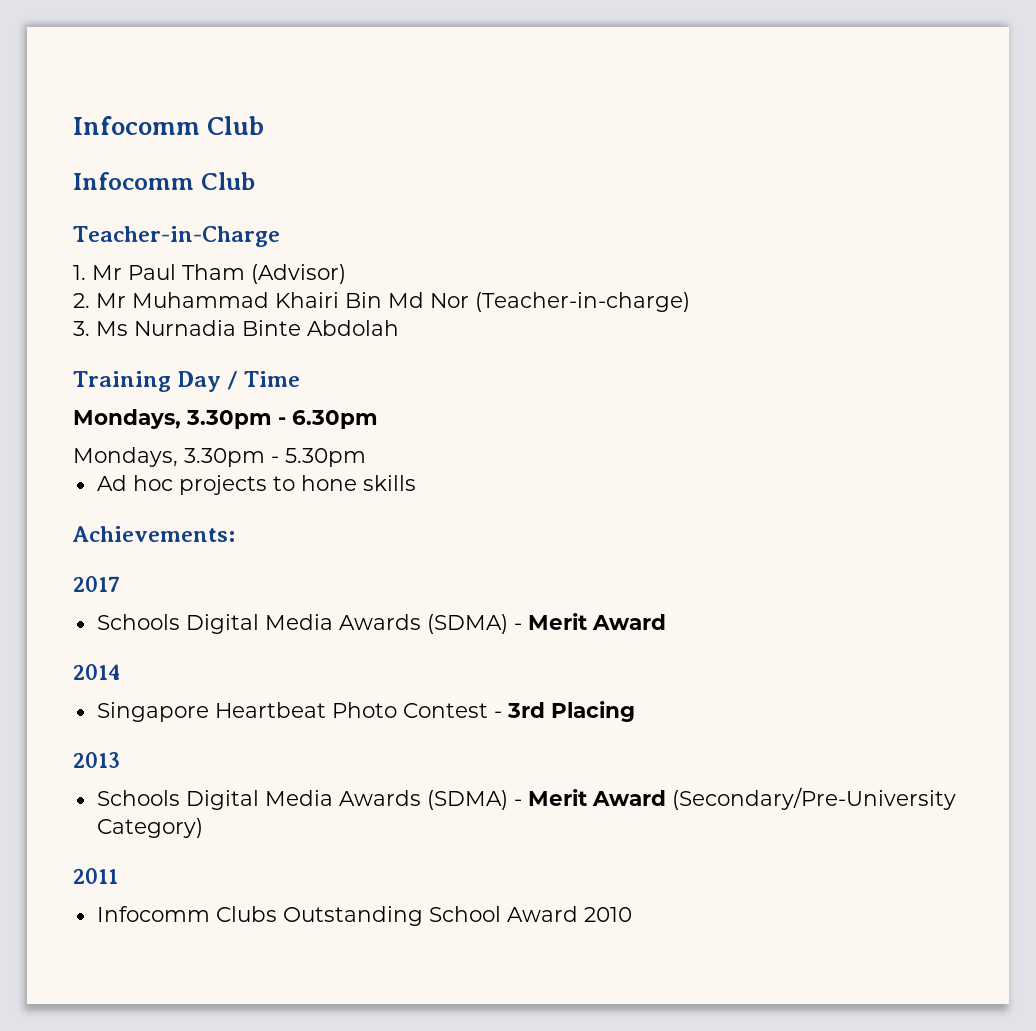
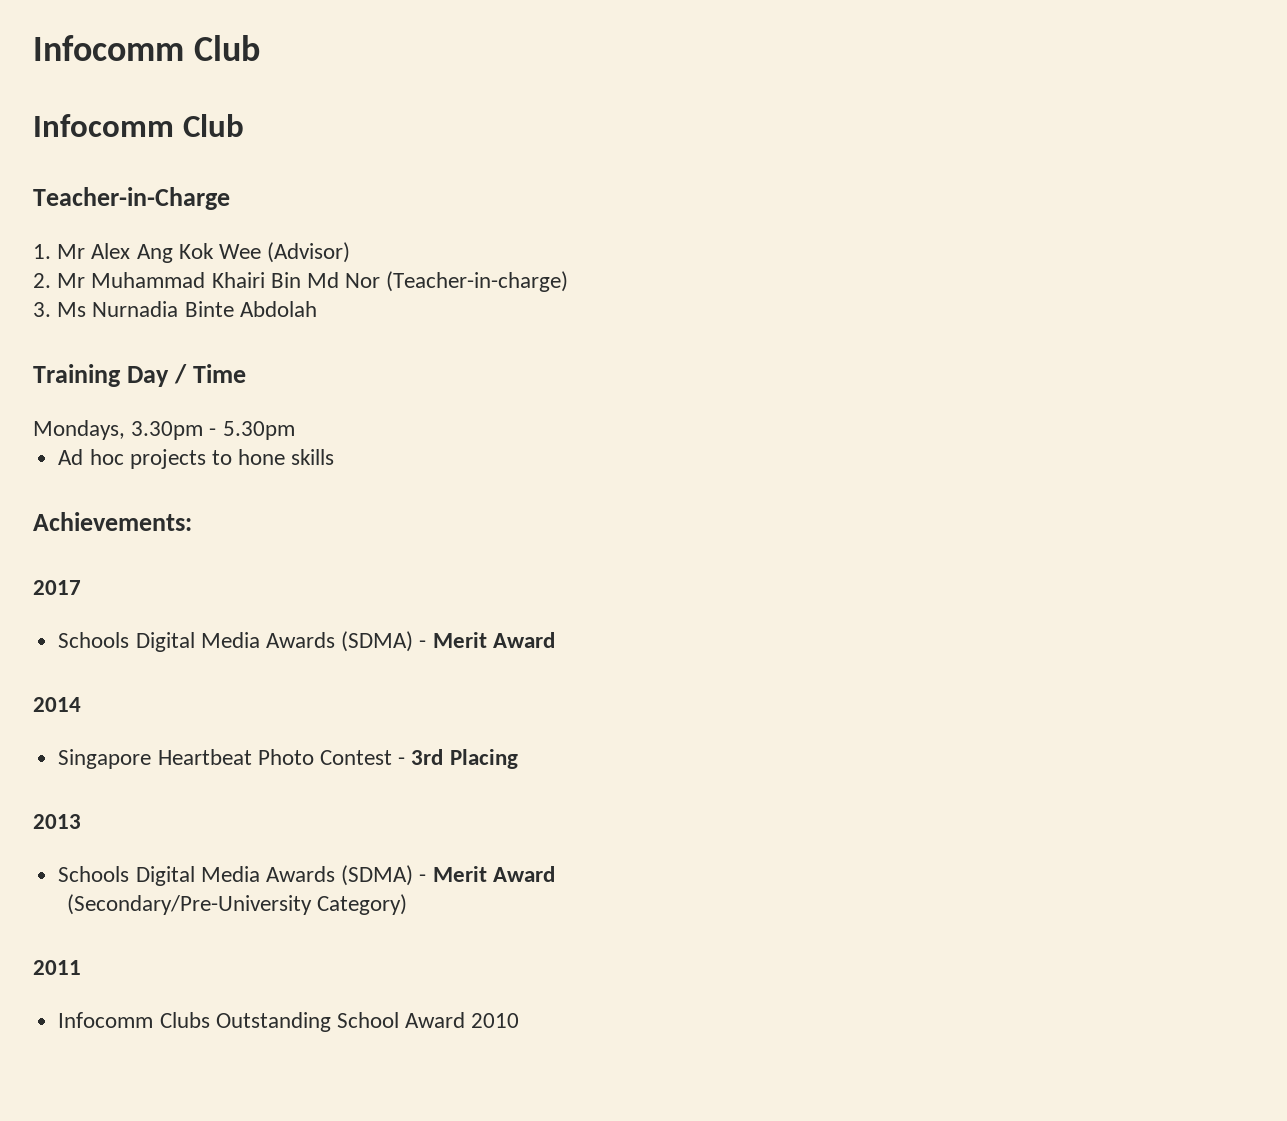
- 1. Mr Paul Tham (Advisor)
+ 1. Mr Alex Ang Kok Wee (Advisor)
- Mondays, 3.30pm - 6.30pm
  2013
- Schools Digital Media Awards (SDMA) - Merit Award (Secondary/Pre-University Category)
+ Schools Digital Media Awards (SDMA) - Merit Award
+ (Secondary/Pre-University Category)

